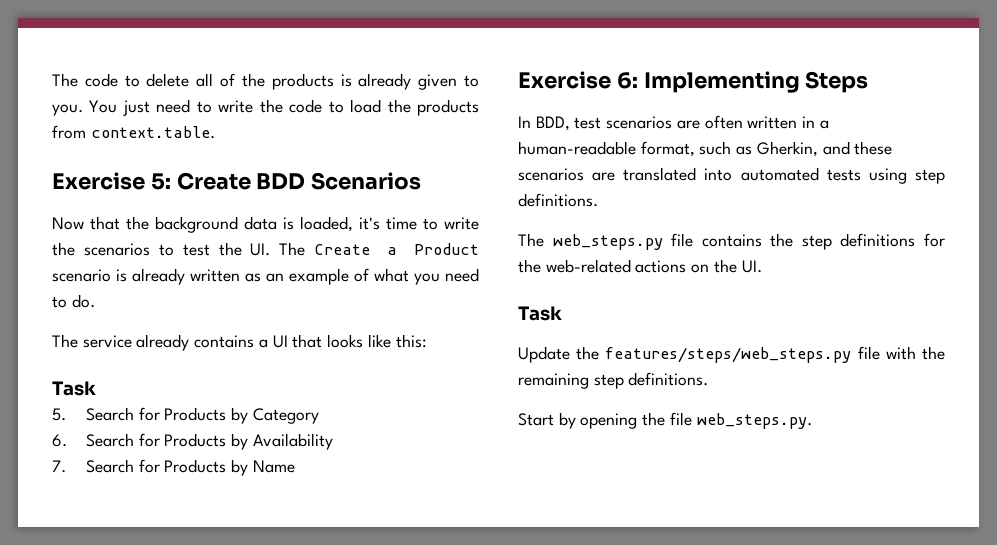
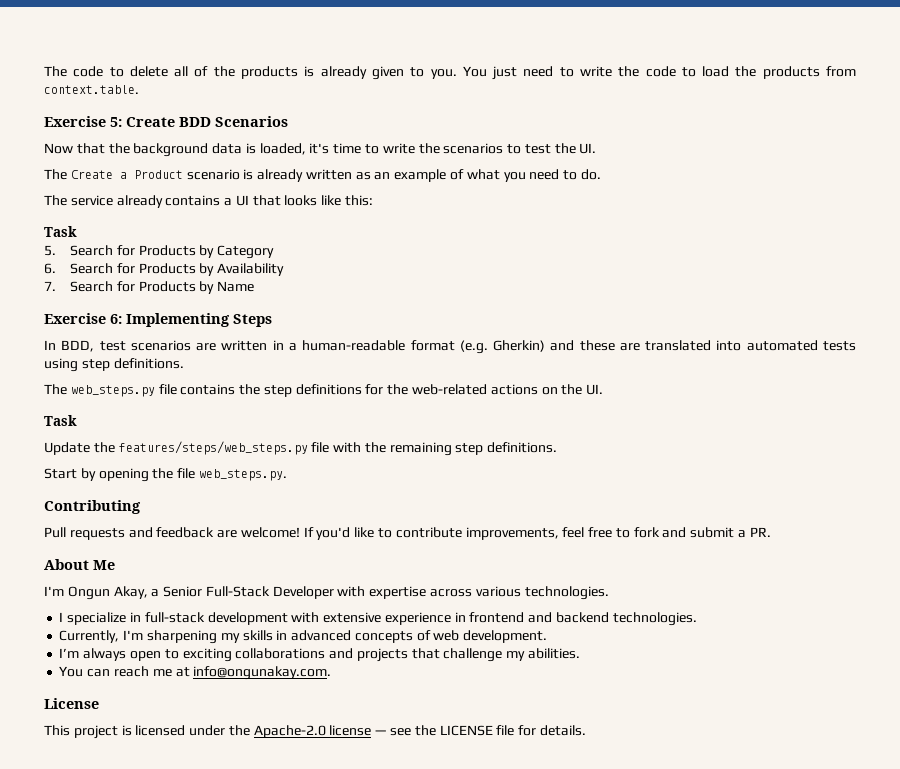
- Now that the background data is loaded, it's time to write the scenarios to test the UI. The Create a Product scenario is already written as an example of what you need to do.
+ Now that the background data is loaded, it's time to write the scenarios to test the UI.
+ The Create a Product scenario is already written as an example of what you need to do.
- In BDD, test scenarios are often written in a human-readable format, such as Gherkin, and these scenarios are translated into automated tests using step definitions.
+ In BDD, test scenarios are written in a human-readable format (e.g. Gherkin) and these are translated into automated tests using step definitions.
+ Contributing
+ Pull requests and feedback are welcome! If you'd like to contribute improvements, feel free to fork and submit a PR.
+ About Me
+ I'm Ongun Akay, a Senior Full-Stack Developer with expertise across various technologies.
+ I specialize in full-stack development with extensive experience in frontend and backend technologies.
+ Currently, I'm sharpening my skills in advanced concepts of web development.
+ I’m always open to exciting collaborations and projects that challenge my abilities.
+ You can reach me at info@ongunakay.com.
+ License
+ This project is licensed under the Apache-2.0 license — see the LICENSE file for details.

